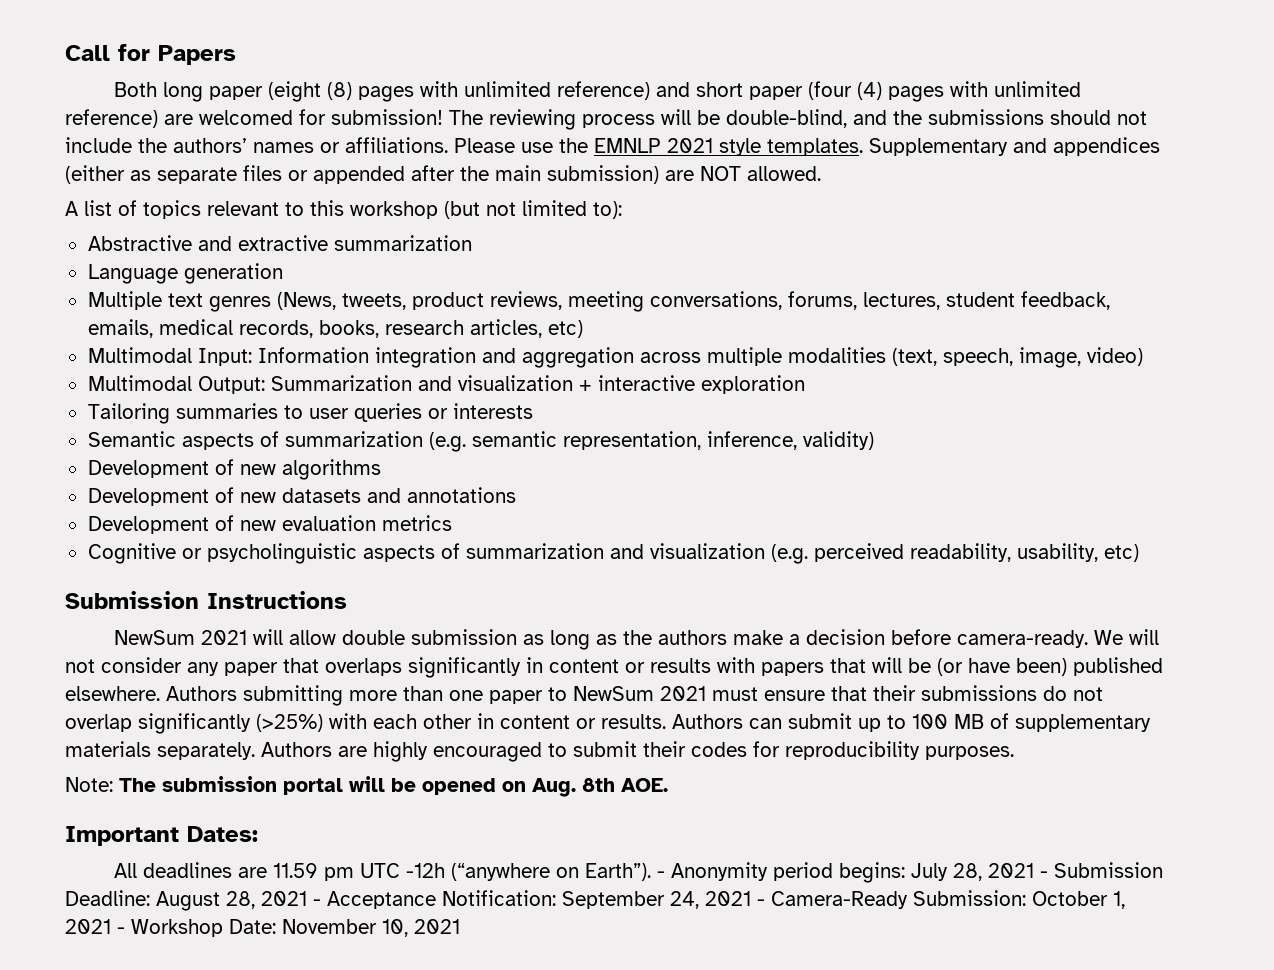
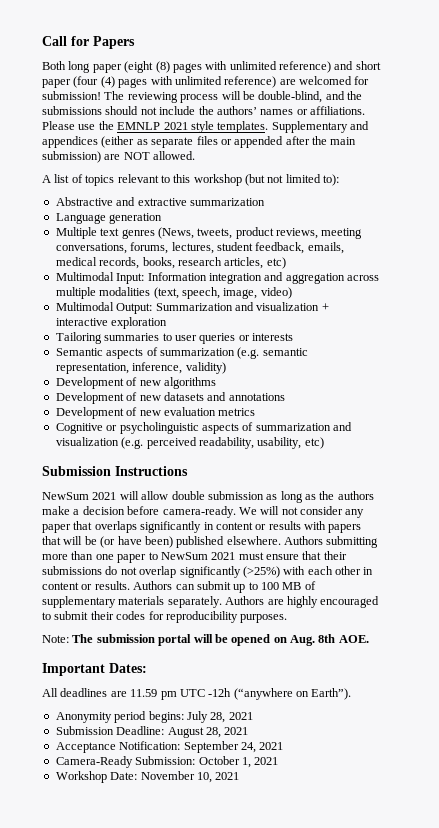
- All deadlines are 11.59 pm UTC -12h (“anywhere on Earth”). - Anonymity period begins: July 28, 2021 - Submission Deadline: August 28, 2021 - Acceptance Notification: September 24, 2021 - Camera-Ready Submission: October 1, 2021 - Workshop Date: November 10, 2021
+ All deadlines are 11.59 pm UTC -12h (“anywhere on Earth”).
+ Anonymity period begins: July 28, 2021
+ Submission Deadline: August 28, 2021
+ Acceptance Notification: September 24, 2021
+ Camera-Ready Submission: October 1, 2021
+ Workshop Date: November 10, 2021

